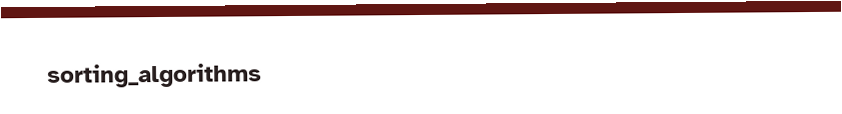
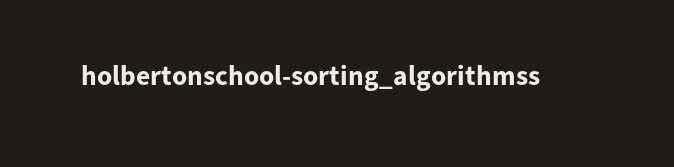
- sorting_algorithms
+ holbertonschool-sorting_algorithmss

